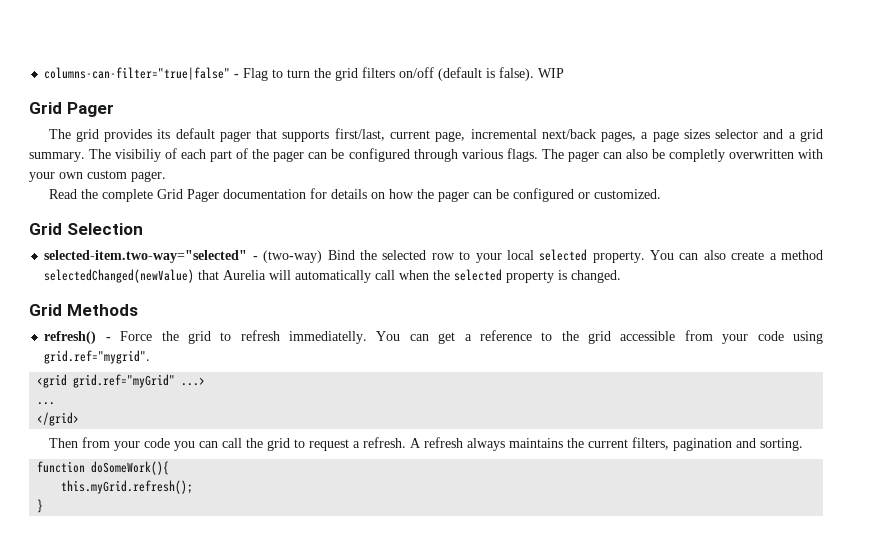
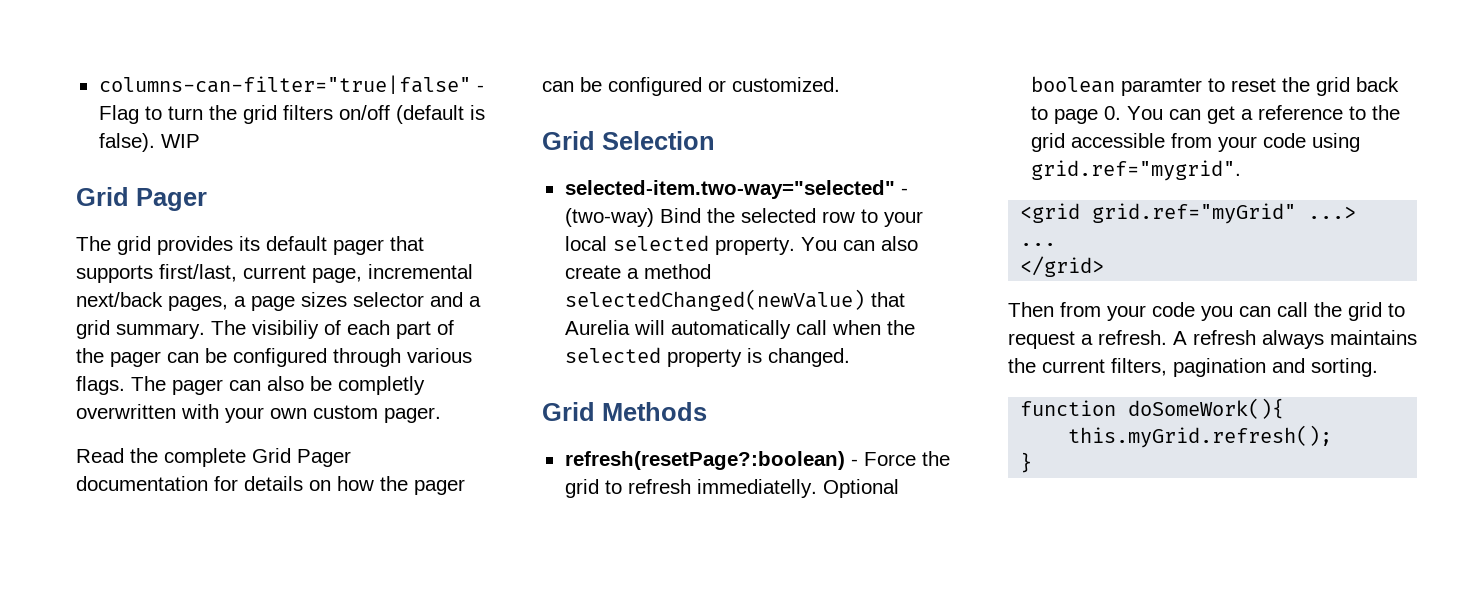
- refresh() - Force the grid to refresh immediatelly.
+ refresh(resetPage?:boolean) - Force the grid to refresh immediatelly.
- You can get a reference to the grid accessible from your code using grid.ref="mygrid".
+ Optional boolean paramter to reset the grid back to page 0. You can get a reference to the grid accessible from your code using grid.ref="mygrid".

